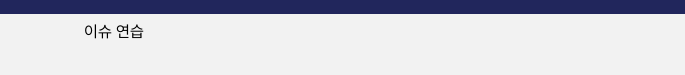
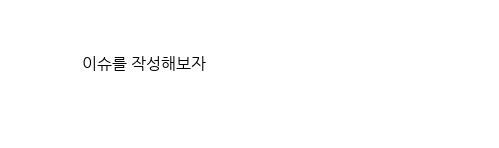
- 이슈 연습
+ 이슈를 작성해보자

